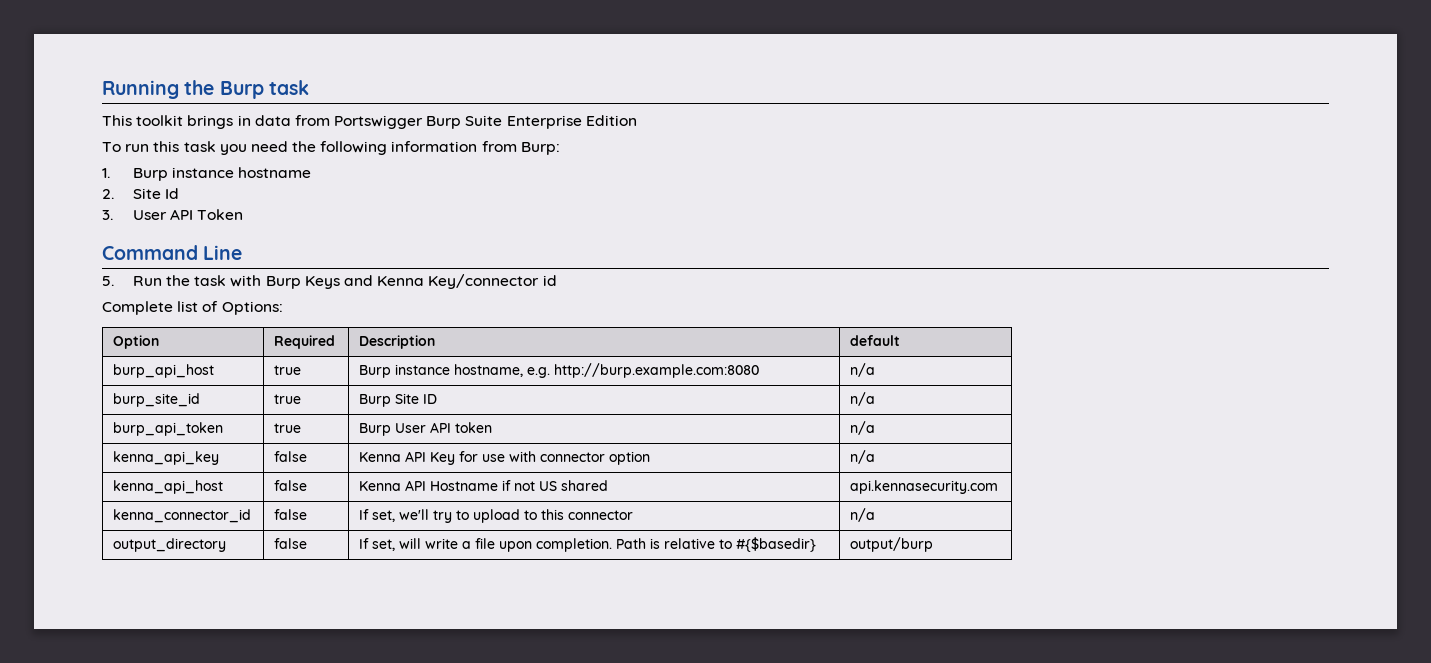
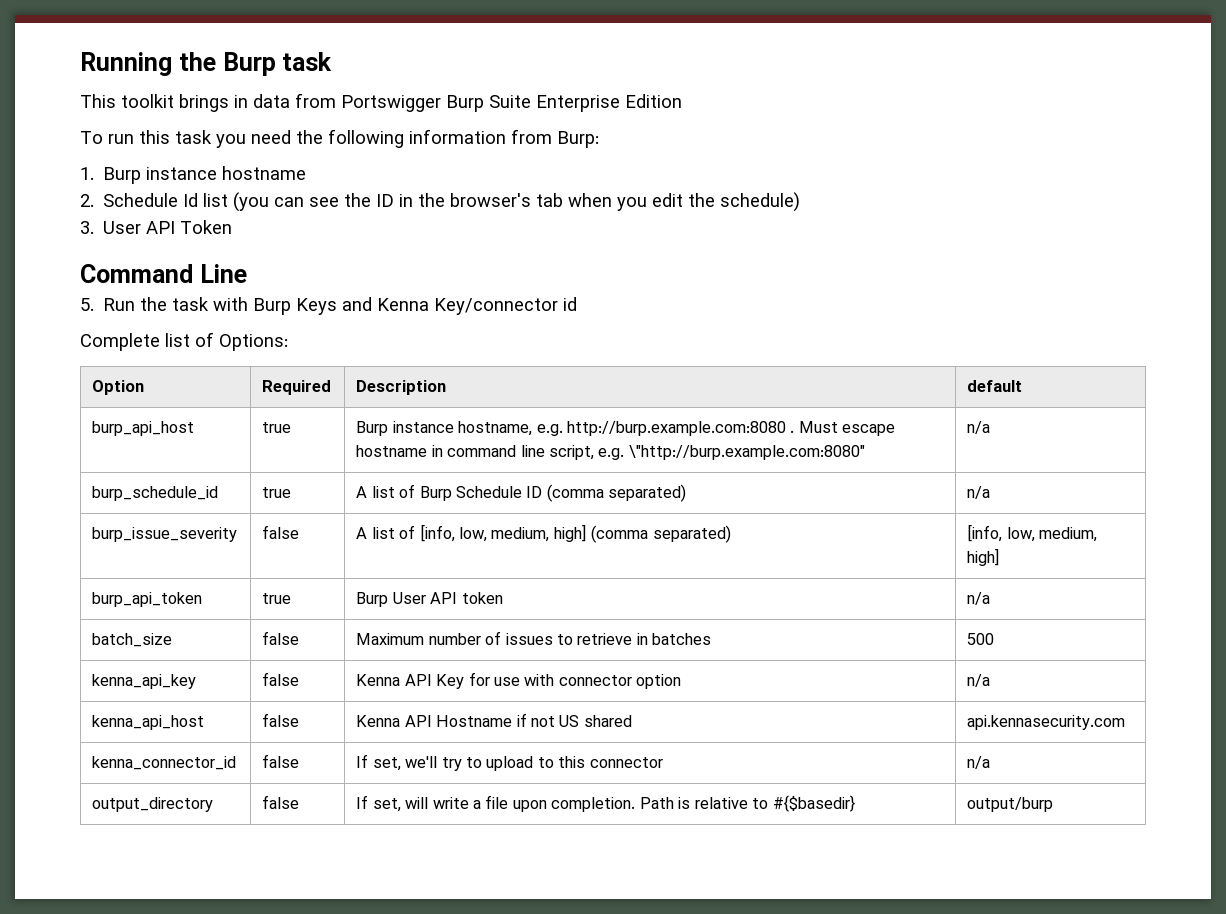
- 2. Site Id
+ 2. Schedule Id list (you can see the ID in the browser's tab when you edit the schedule)
- burp_api_host | true | Burp instance hostname, e.g. http://burp.example.com:8080 | n/a
- burp_site_id | true | Burp Site ID | n/a
+ burp_api_host | true | Burp instance hostname, e.g. http://burp.example.com:8080 . Must escape hostname in command line script, e.g. \"http://burp.example.com:8080" | n/a
+ burp_schedule_id | true | A list of Burp Schedule ID (comma separated) | n/a
+ burp_issue_severity | false | A list of [info, low, medium, high] (comma separated) | [info, low, medium, high]
+ batch_size | false | Maximum number of issues to retrieve in batches | 500

